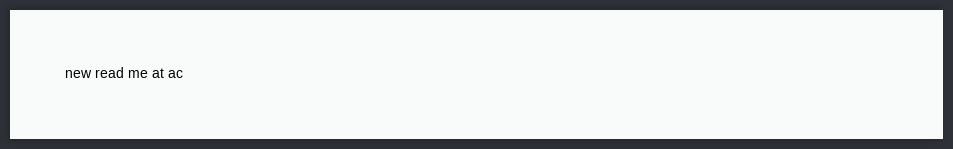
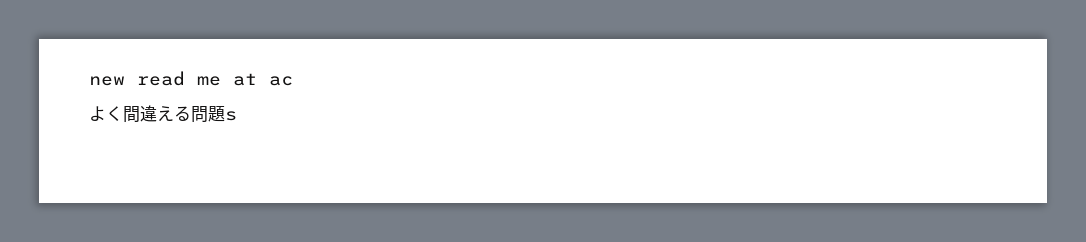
+ よく間違える問題s

